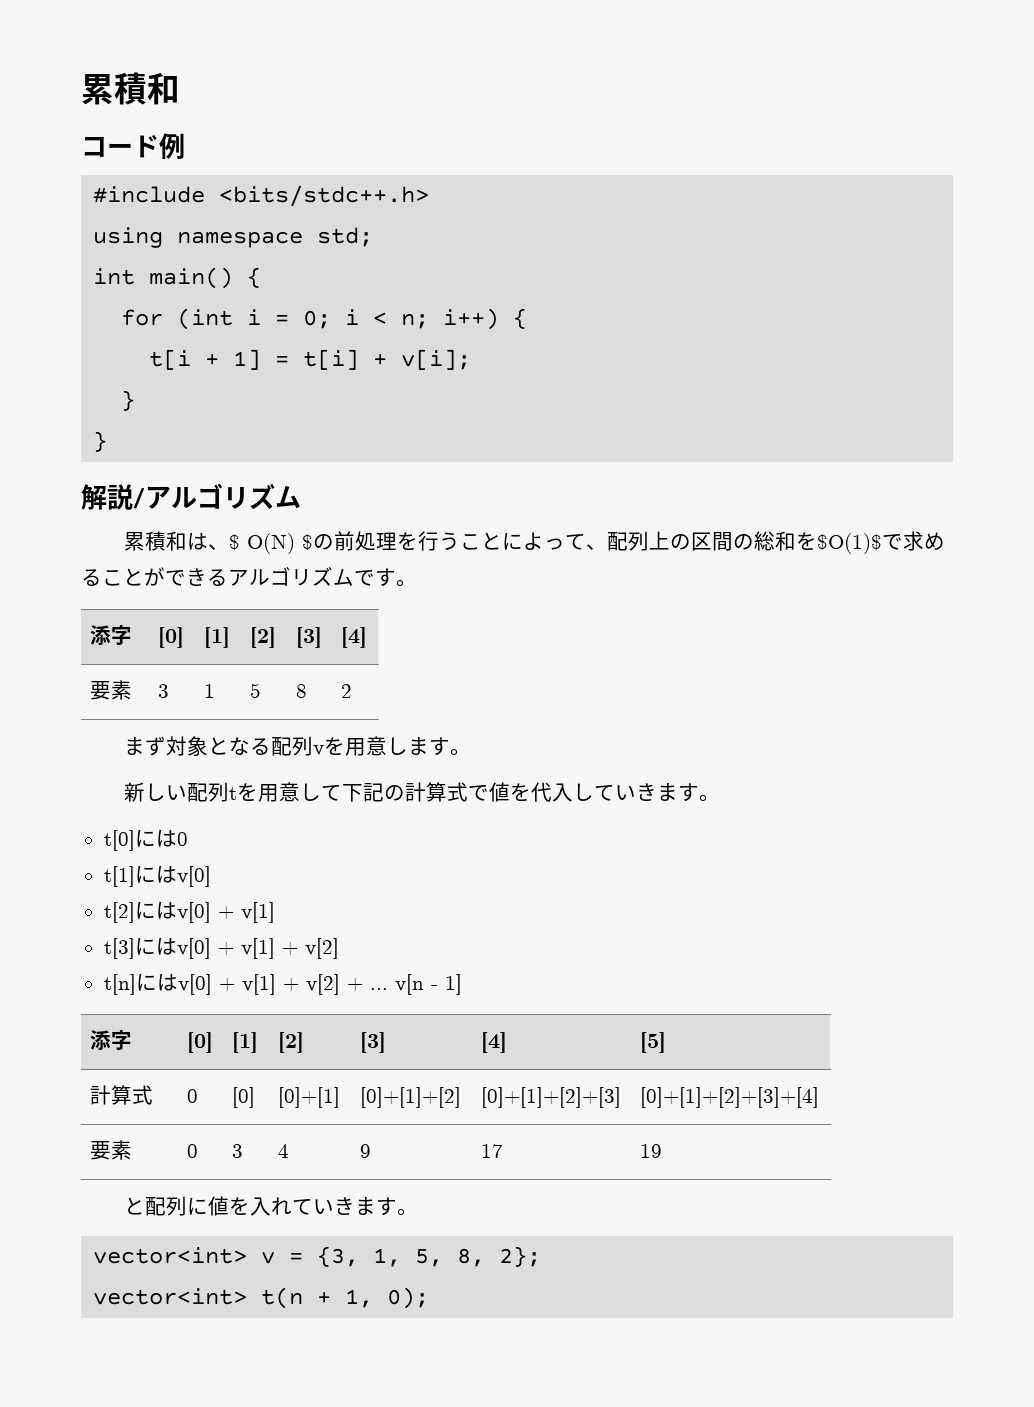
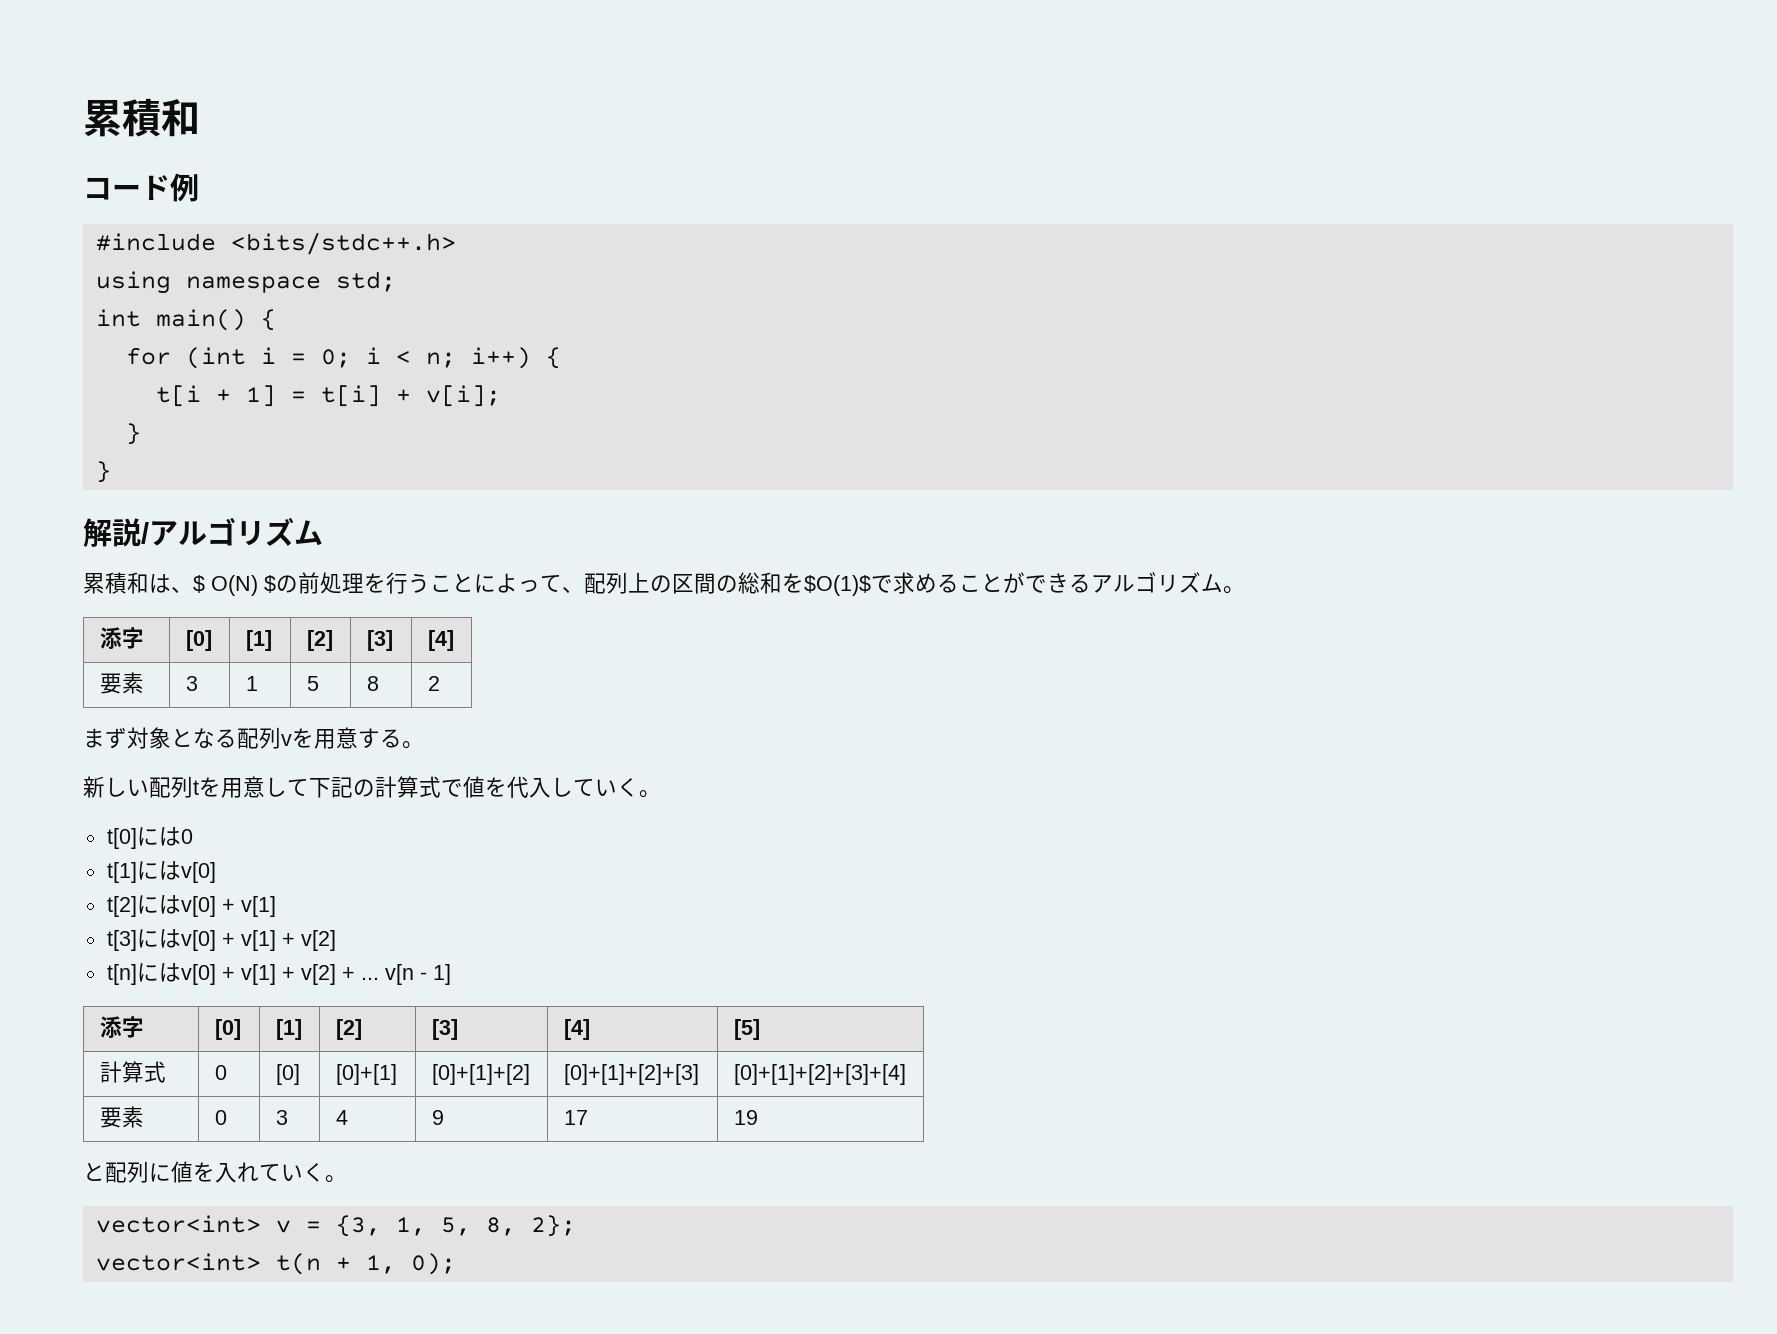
- 累積和は、$ O(N) $の前処理を行うことによって、配列上の区間の総和を$O(1)$で求めることができるアルゴリズムです。
+ 累積和は、$ O(N) $の前処理を行うことによって、配列上の区間の総和を$O(1)$で求めることができるアルゴリズム。
- まず対象となる配列vを用意します。
+ まず対象となる配列vを用意する。
- 新しい配列tを用意して下記の計算式で値を代入していきます。
+ 新しい配列tを用意して下記の計算式で値を代入していく。
- と配列に値を入れていきます。
+ と配列に値を入れていく。

